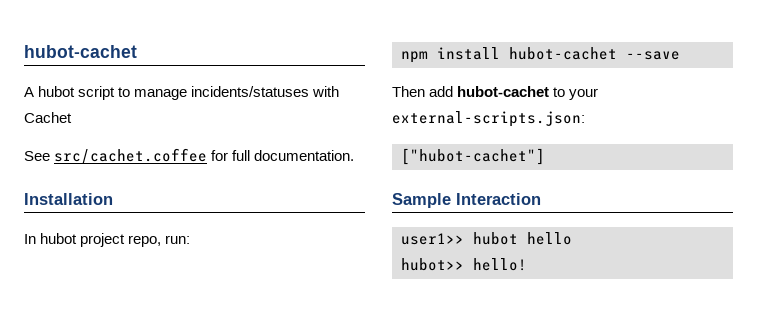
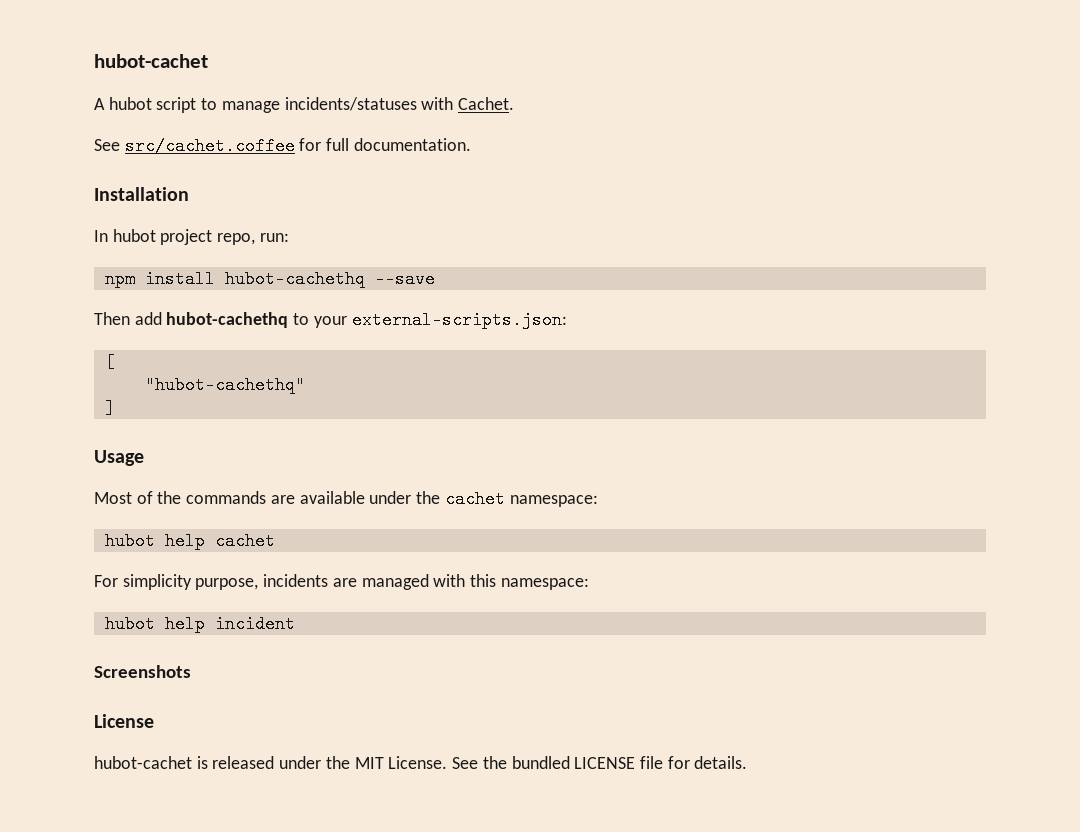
- A hubot script to manage incidents/statuses with Cachet
+ A hubot script to manage incidents/statuses with Cachet.
- npm install hubot-cachet --save
+ npm install hubot-cachethq --save
- Then add hubot-cachet to your external-scripts.json:
+ Then add hubot-cachethq to your external-scripts.json:
- ["hubot-cachet"]
- Sample Interaction
- user1>> hubot hello
- hubot>> hello!
+ [
+ "hubot-cachethq"
+ ]
+ Usage
+ Most of the commands are available under the cachet namespace:
+ hubot help cachet
+ For simplicity purpose, incidents are managed with this namespace:
+ hubot help incident
+ Screenshots
+ License
+ hubot-cachet is released under the MIT License. See the bundled LICENSE file for details.

